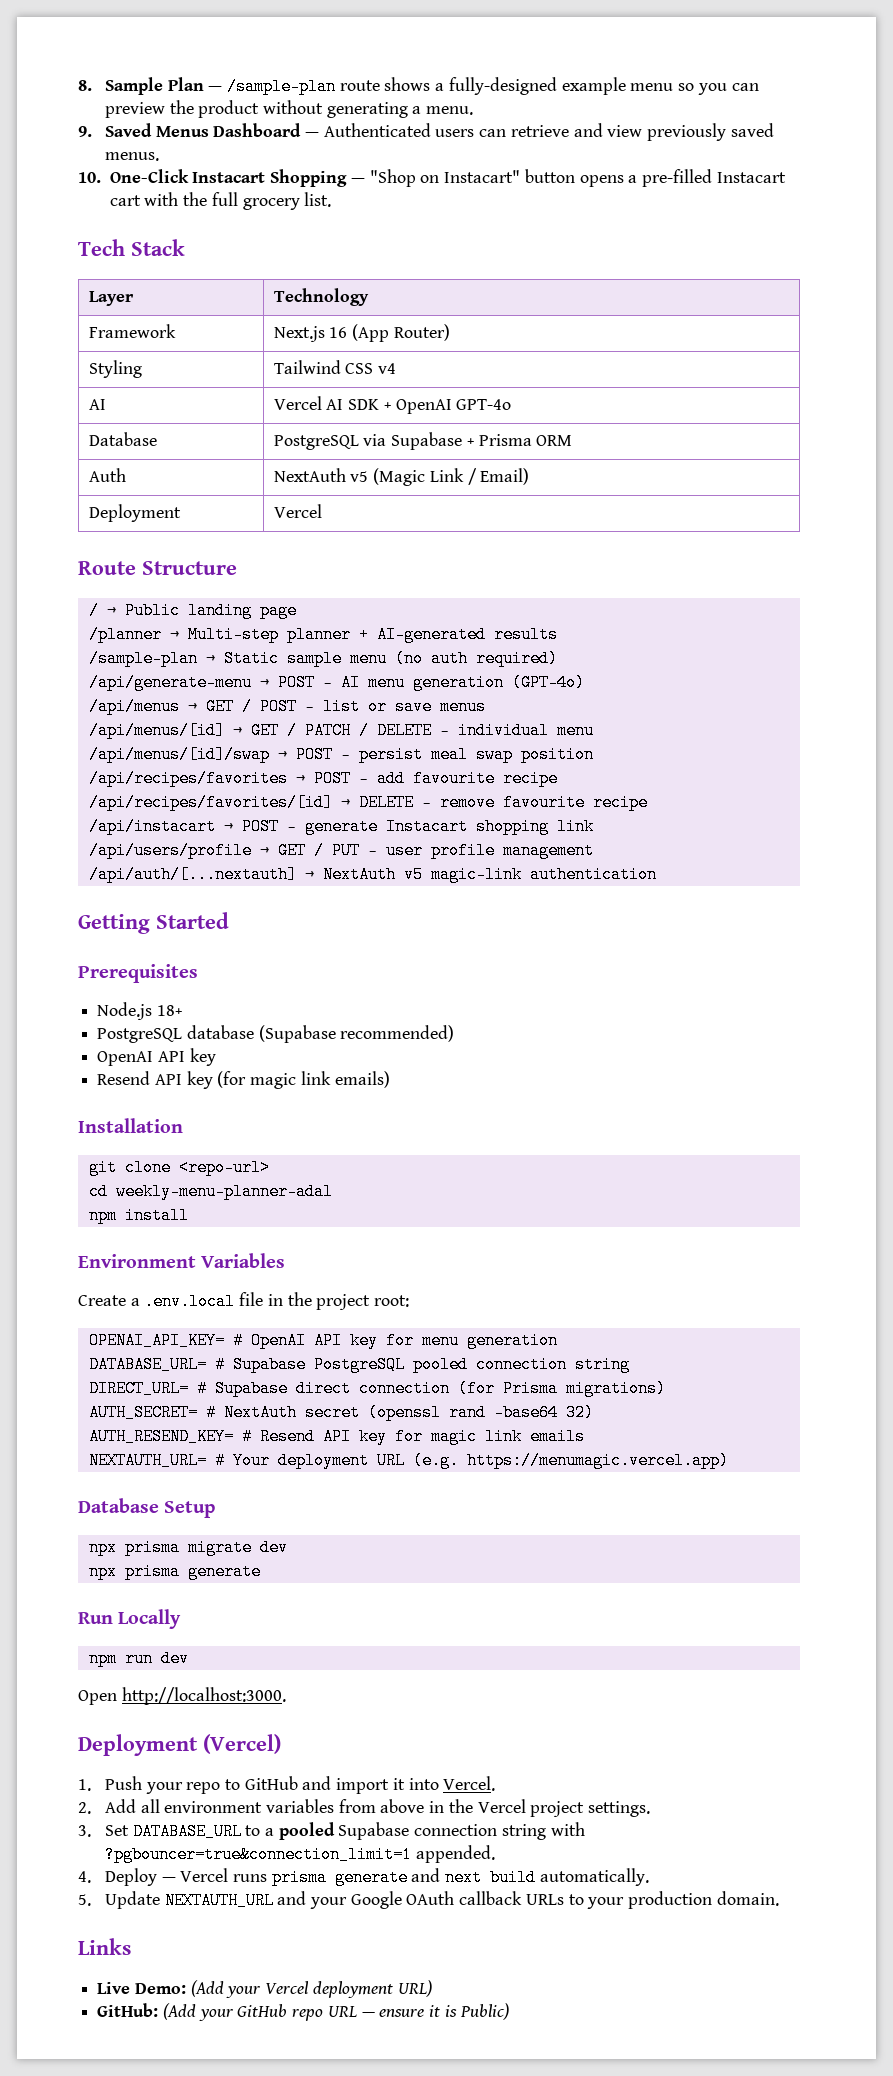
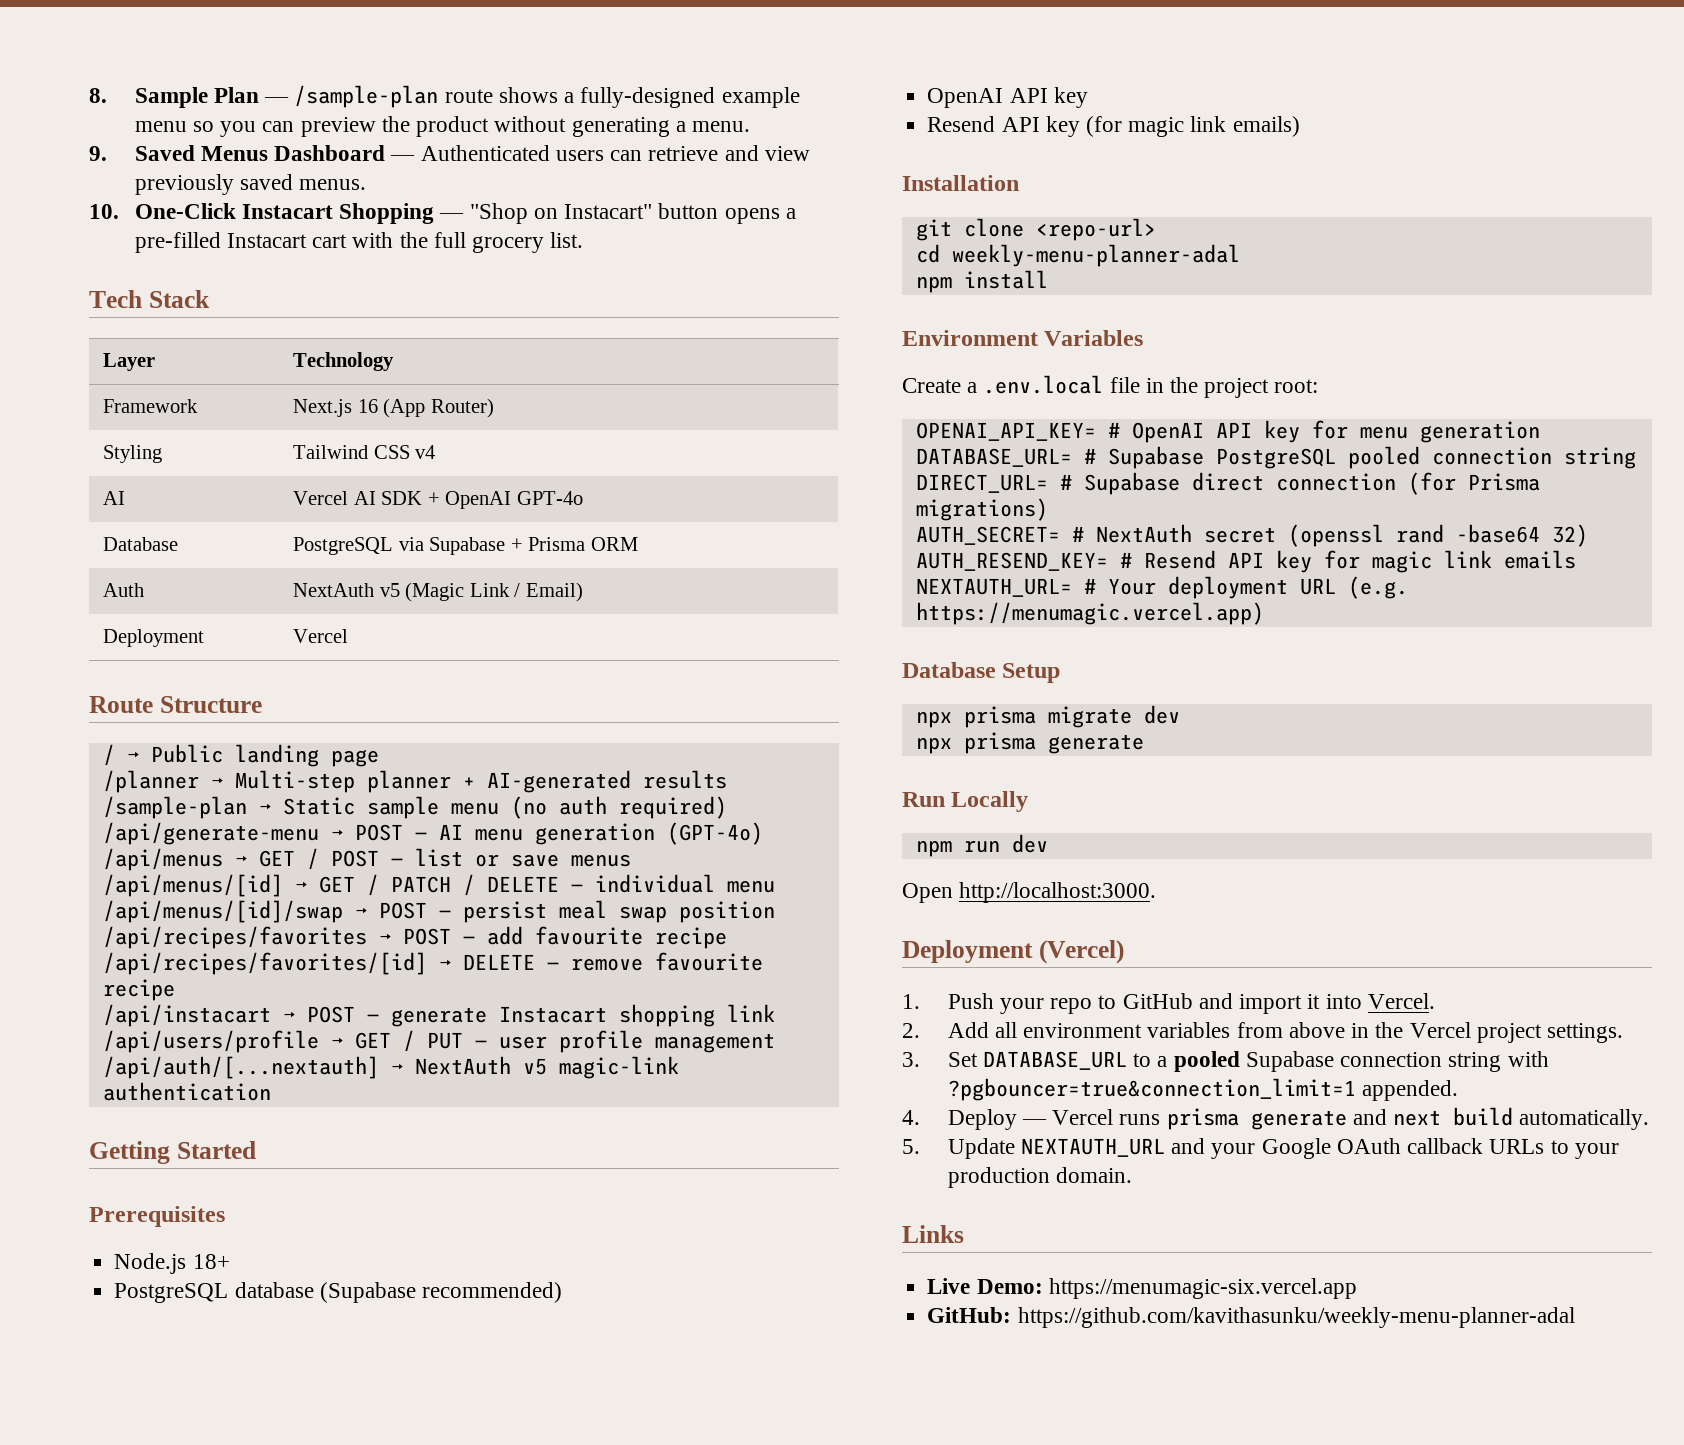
- Live Demo: (Add your Vercel deployment URL)
- GitHub: (Add your GitHub repo URL — ensure it is Public)
+ Live Demo: https://menumagic-six.vercel.app
+ GitHub: https://github.com/kavithasunku/weekly-menu-planner-adal

